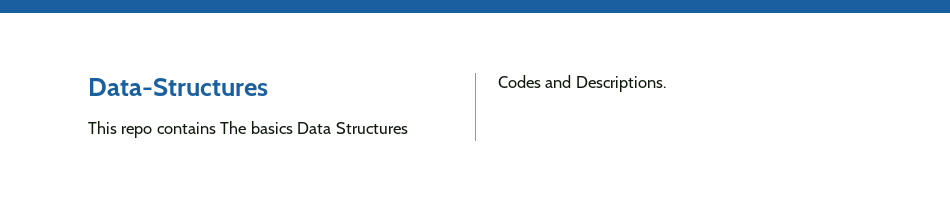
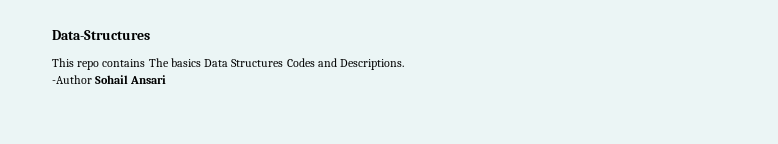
+ -Author Sohail Ansari

